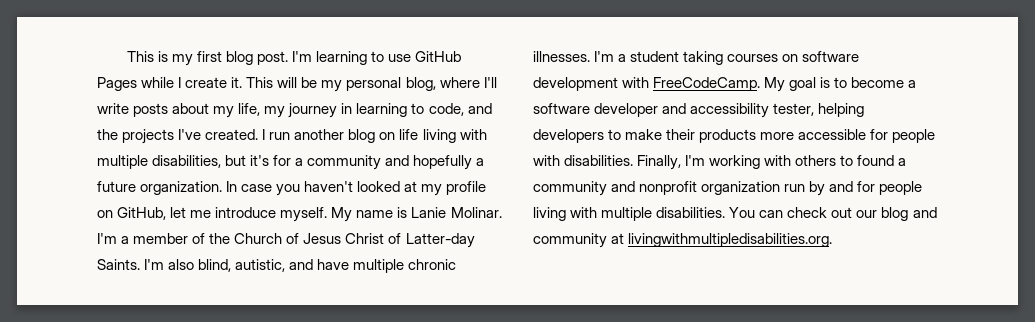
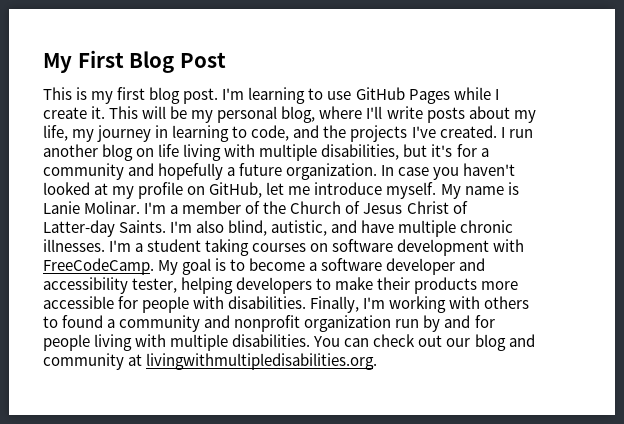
+ My First Blog Post

